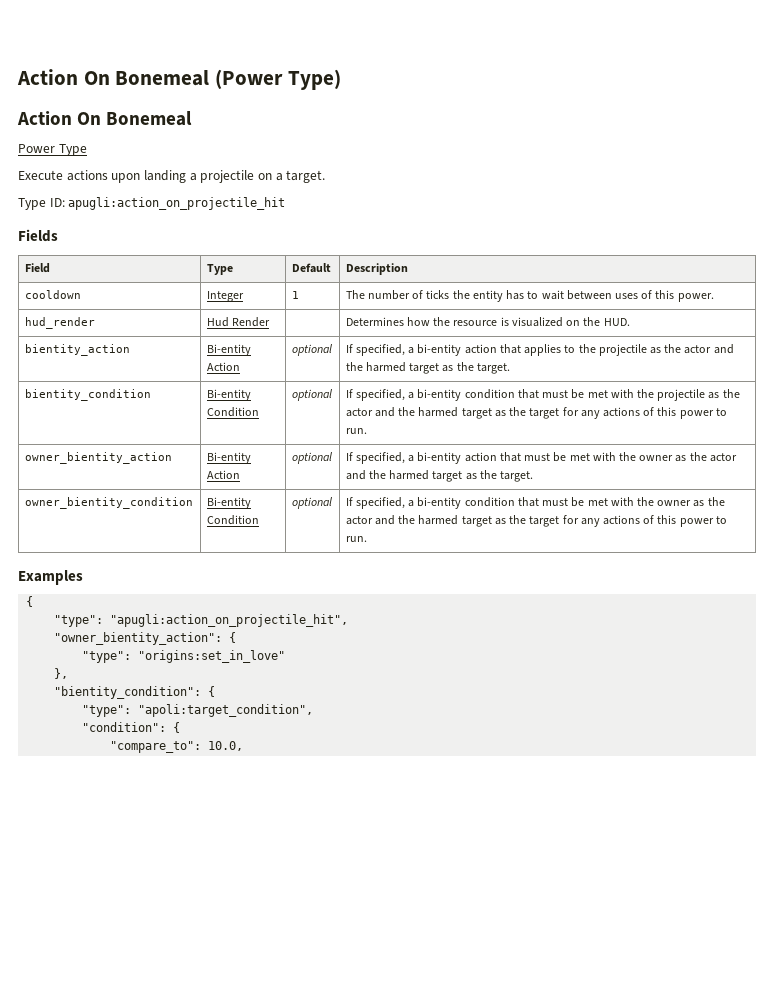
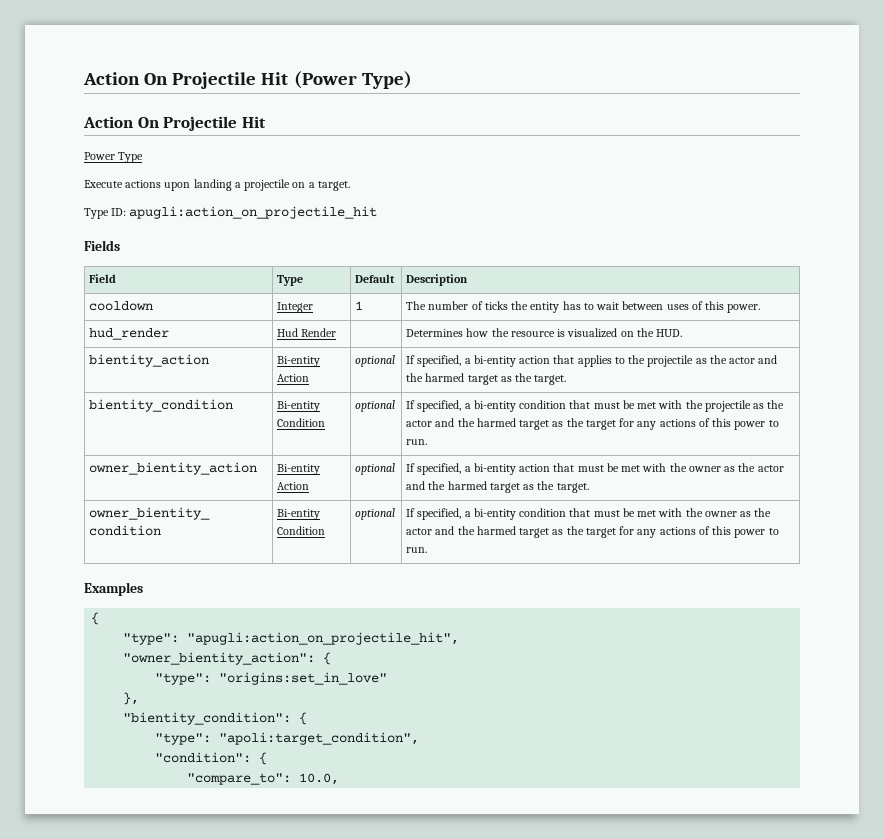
- Action On Bonemeal (Power Type)
- Action On Bonemeal
+ Action On Projectile Hit (Power Type)
+ Action On Projectile Hit

